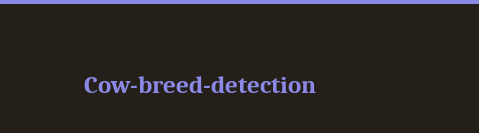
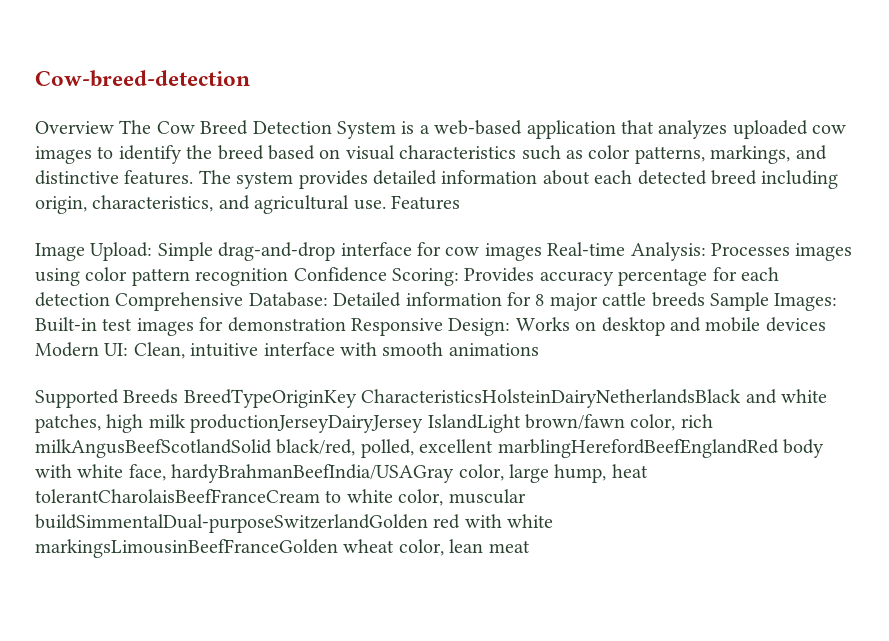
+ Overview The Cow Breed Detection System is a web-based application that analyzes uploaded cow images to identify the breed based on visual characteristics such as color patterns, markings, and distinctive features. The system provides detailed information about each detected breed including origin, characteristics, and agricultural use. Features
+ Image Upload: Simple drag-and-drop interface for cow images Real-time Analysis: Processes images using color pattern recognition Confidence Scoring: Provides accuracy percentage for each detection Comprehensive Database: Detailed information for 8 major cattle breeds Sample Images: Built-in test images for demonstration Responsive Design: Works on desktop and mobile devices Modern UI: Clean, intuitive interface with smooth animations
+ Supported Breeds BreedTypeOriginKey CharacteristicsHolsteinDairyNetherlandsBlack and white patches, high milk productionJerseyDairyJersey IslandLight brown/fawn color, rich milkAngusBeefScotlandSolid black/red, polled, excellent marblingHerefordBeefEnglandRed body with white face, hardyBrahmanBeefIndia/USAGray color, large hump, heat tolerantCharolaisBeefFranceCream to white color, muscular buildSimmentalDual-purposeSwitzerlandGolden red with white markingsLimousinBeefFranceGolden wheat color, lean meat

